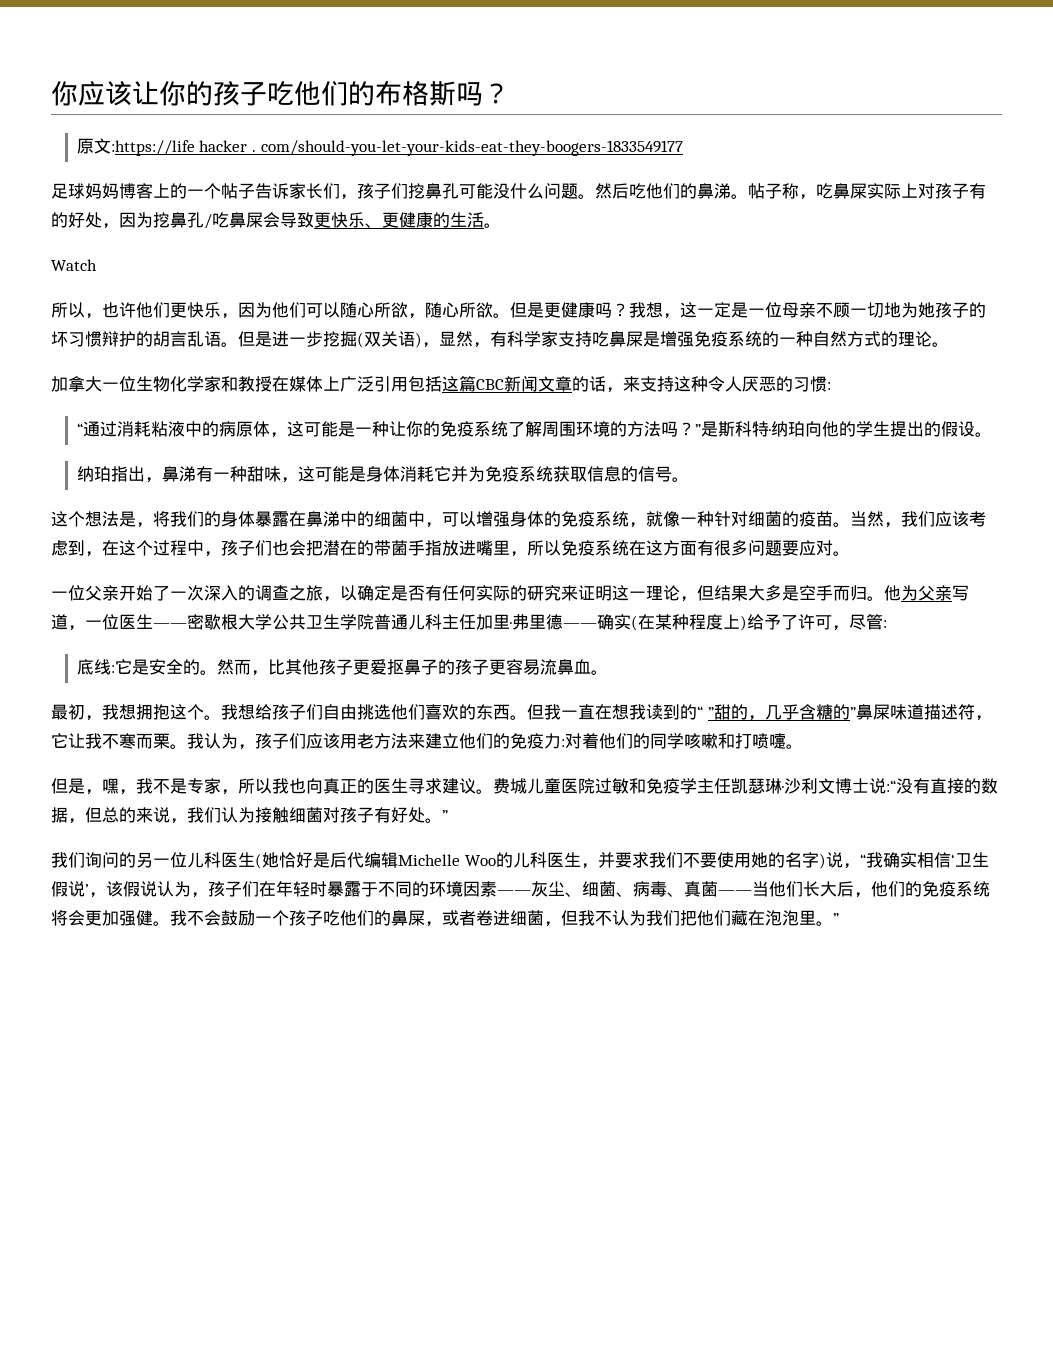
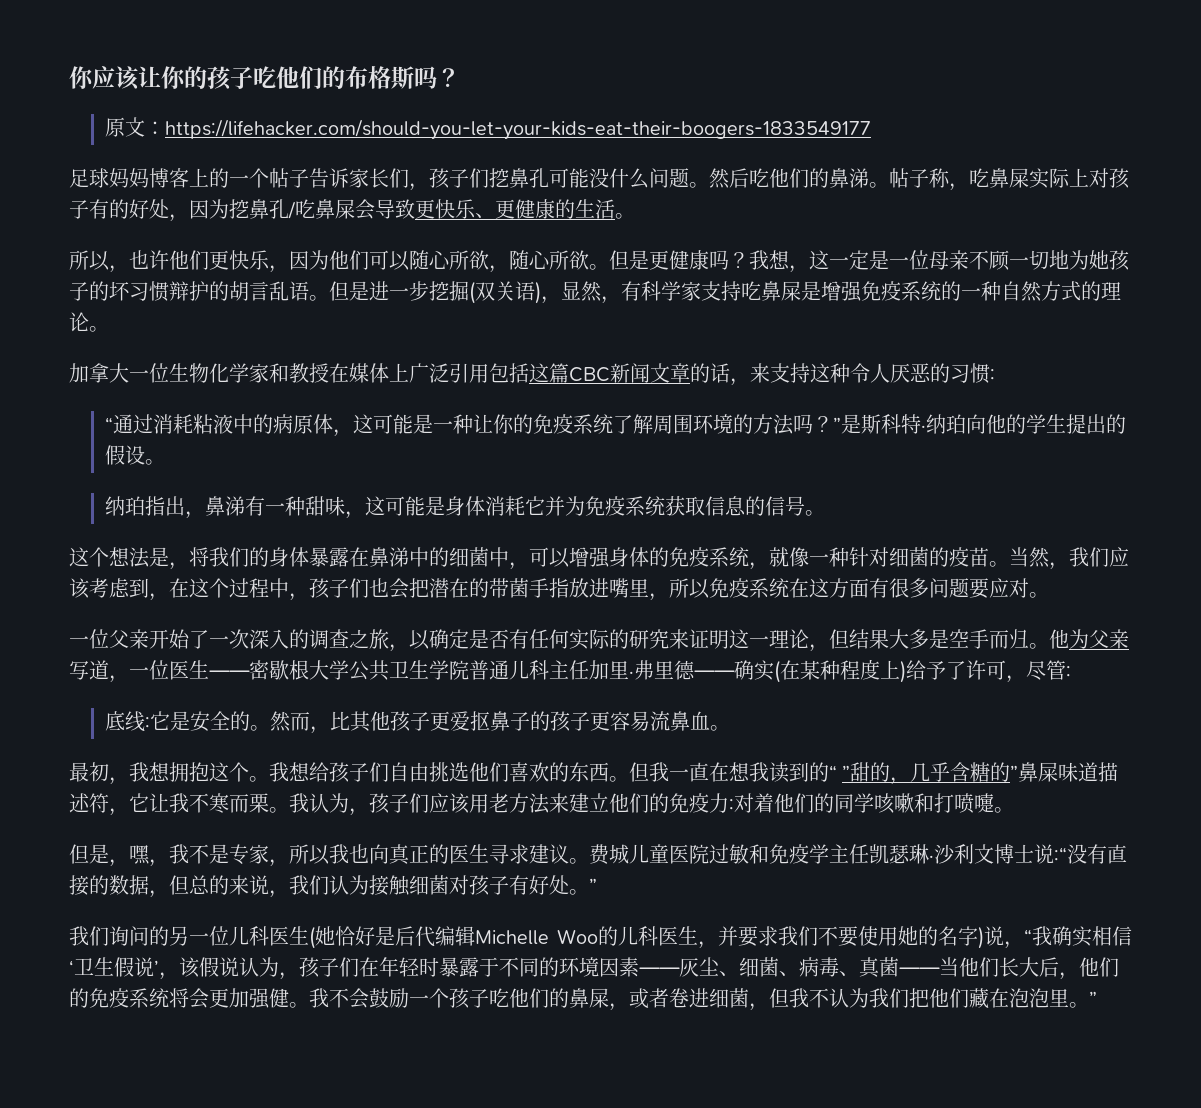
- 原文:https://life hacker . com/should-you-let-your-kids-eat-they-boogers-1833549177
+ 原文：https://lifehacker.com/should-you-let-your-kids-eat-their-boogers-1833549177
- Watch

